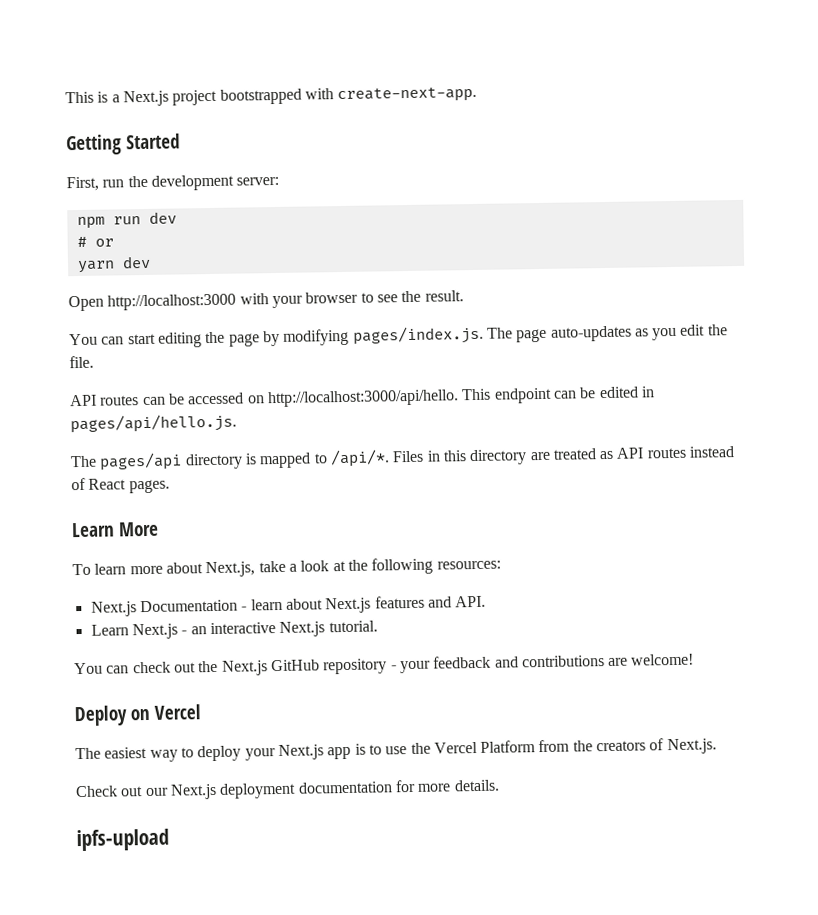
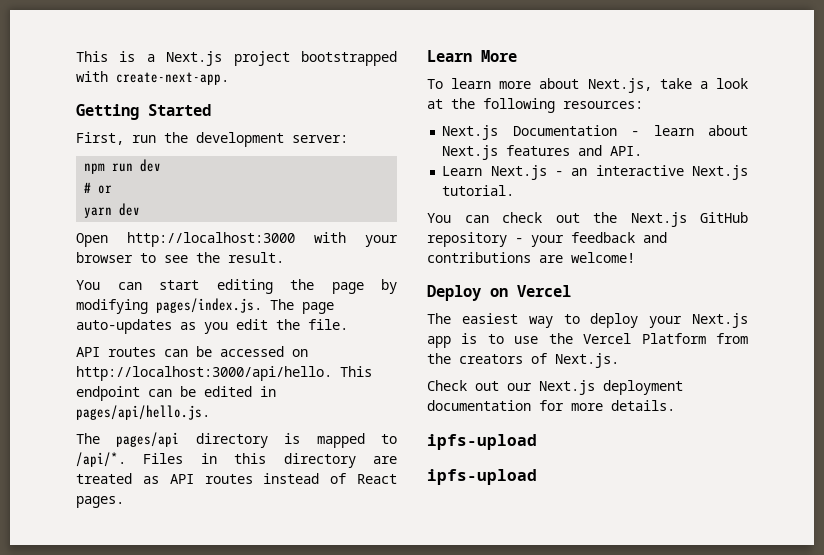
  Check out our Next.js deployment documentation for more details.
+ ipfs-upload

